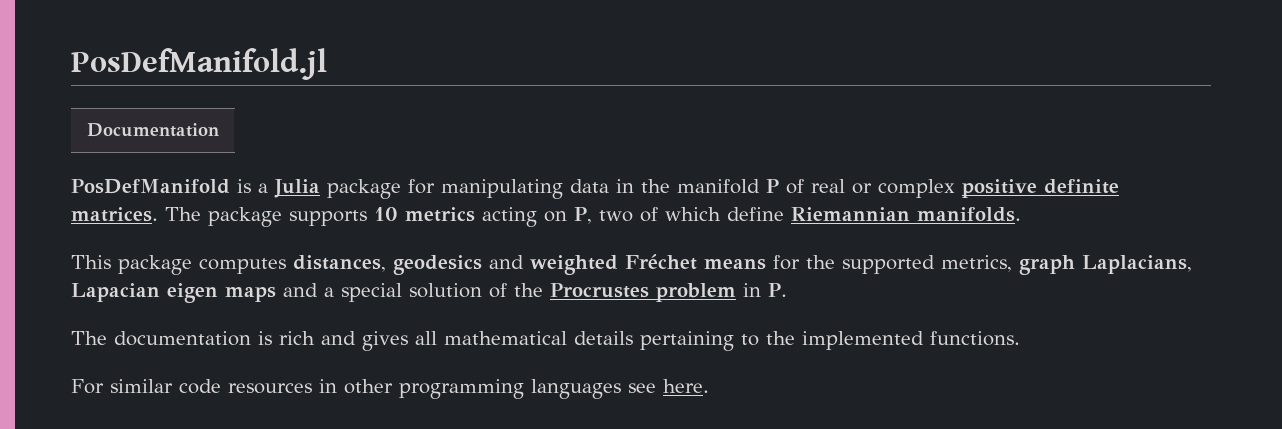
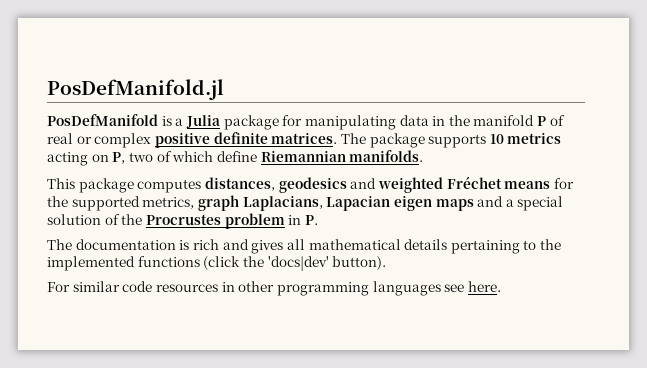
- Documentation
- The documentation is rich and gives all mathematical details pertaining to the implemented functions.
+ The documentation is rich and gives all mathematical details pertaining to the implemented functions (click the 'docs|dev' button).

